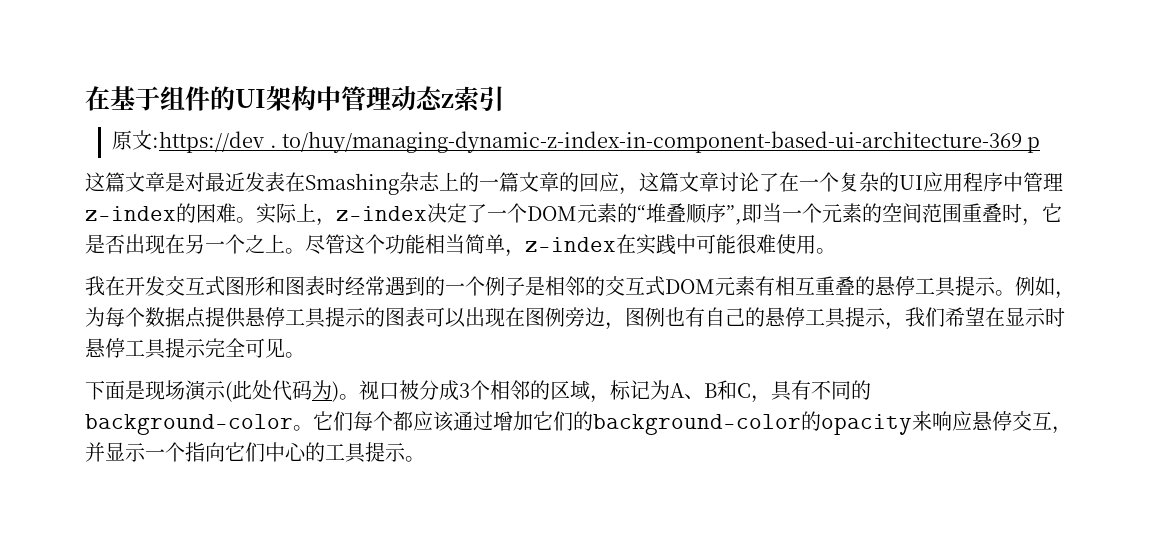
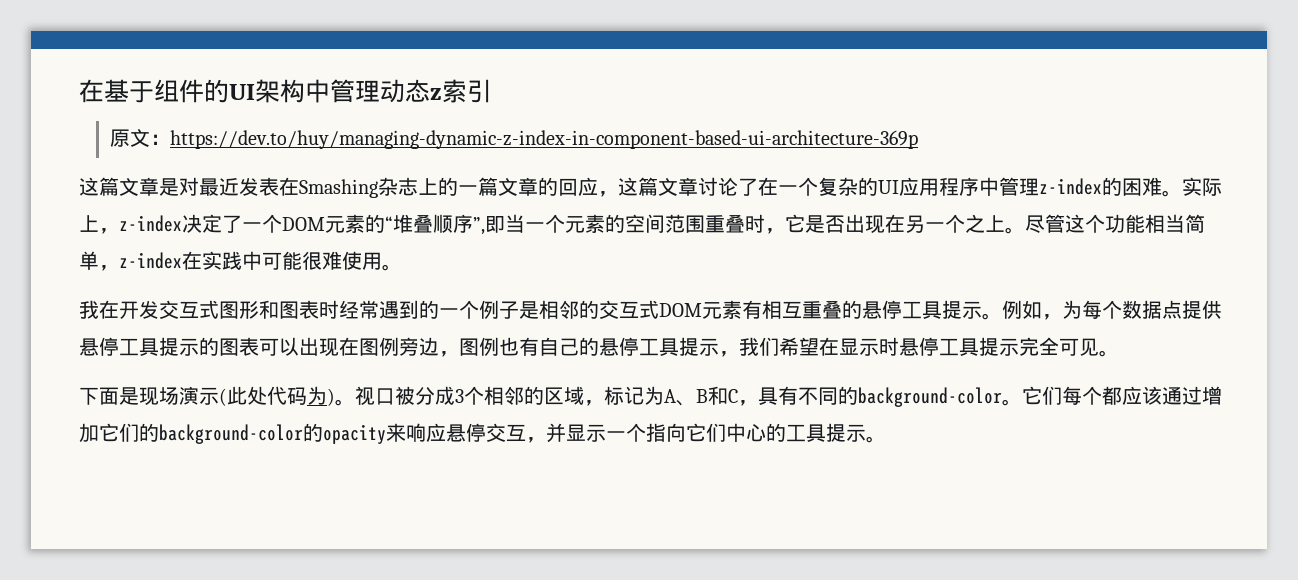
- 原文:https://dev . to/huy/managing-dynamic-z-index-in-component-based-ui-architecture-369 p
+ 原文：https://dev.to/huy/managing-dynamic-z-index-in-component-based-ui-architecture-369p

